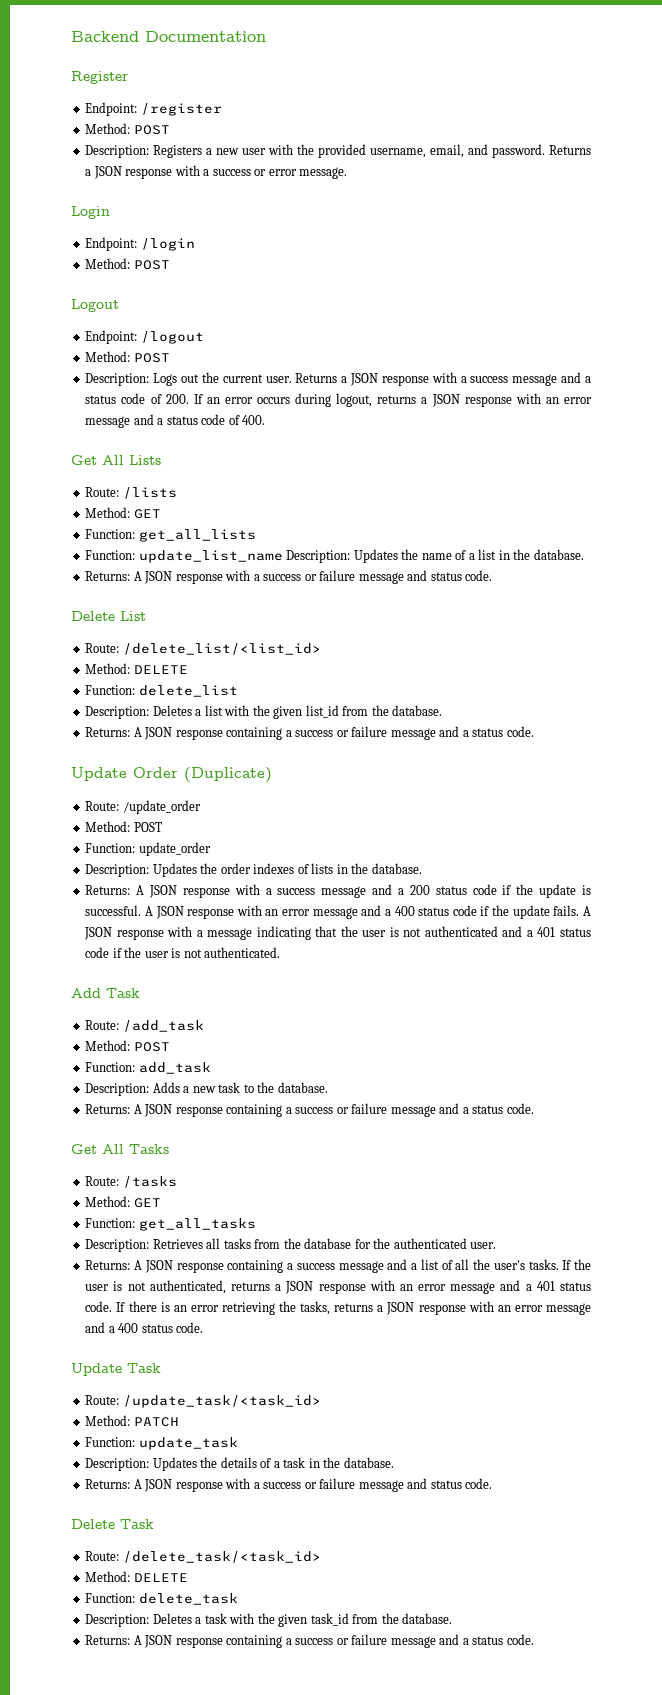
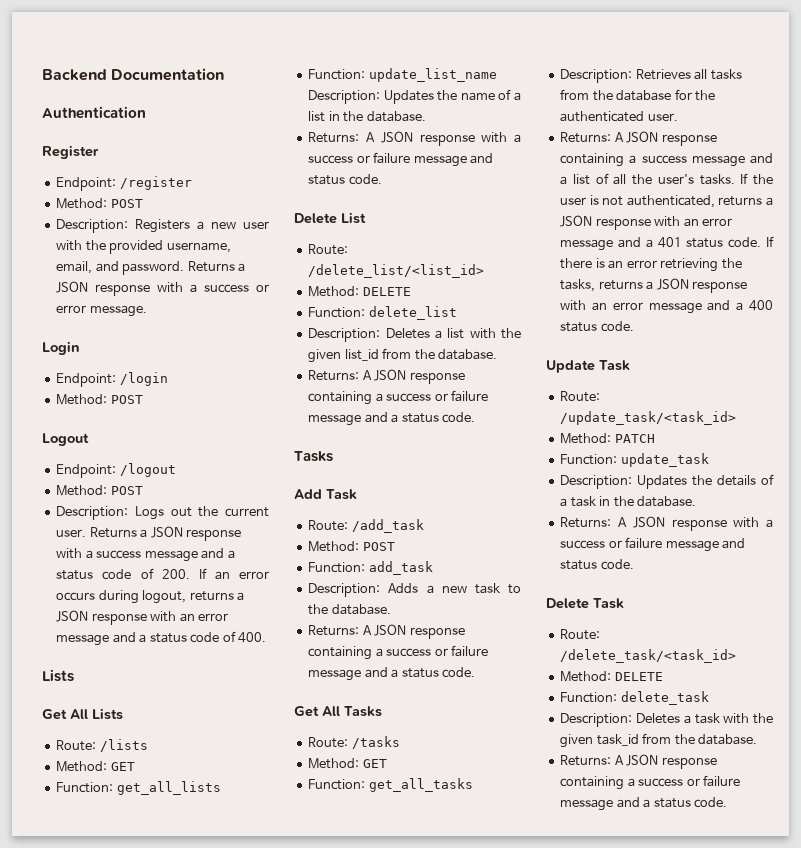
+ Authentication
  Returns a JSON response with a success message and a status code of 200. If an error occurs during logout, returns a JSON response with an error message and a status code of 400.
+ Lists
  Description: Deletes a list with the given list_id from the database.
  Returns: A JSON response containing a success or failure message and a status code.
- Update Order (Duplicate)
- Route: /update_order
- Method: POST
- Function: update_order
- Description: Updates the order indexes of lists in the database.
- Returns: A JSON response with a success message and a 200 status code if the update is successful. A JSON response with an error message and a 400 status code if the update fails. A JSON response with a message indicating that the user is not authenticated and a 401 status code if the user is not authenticated.
+ Tasks

